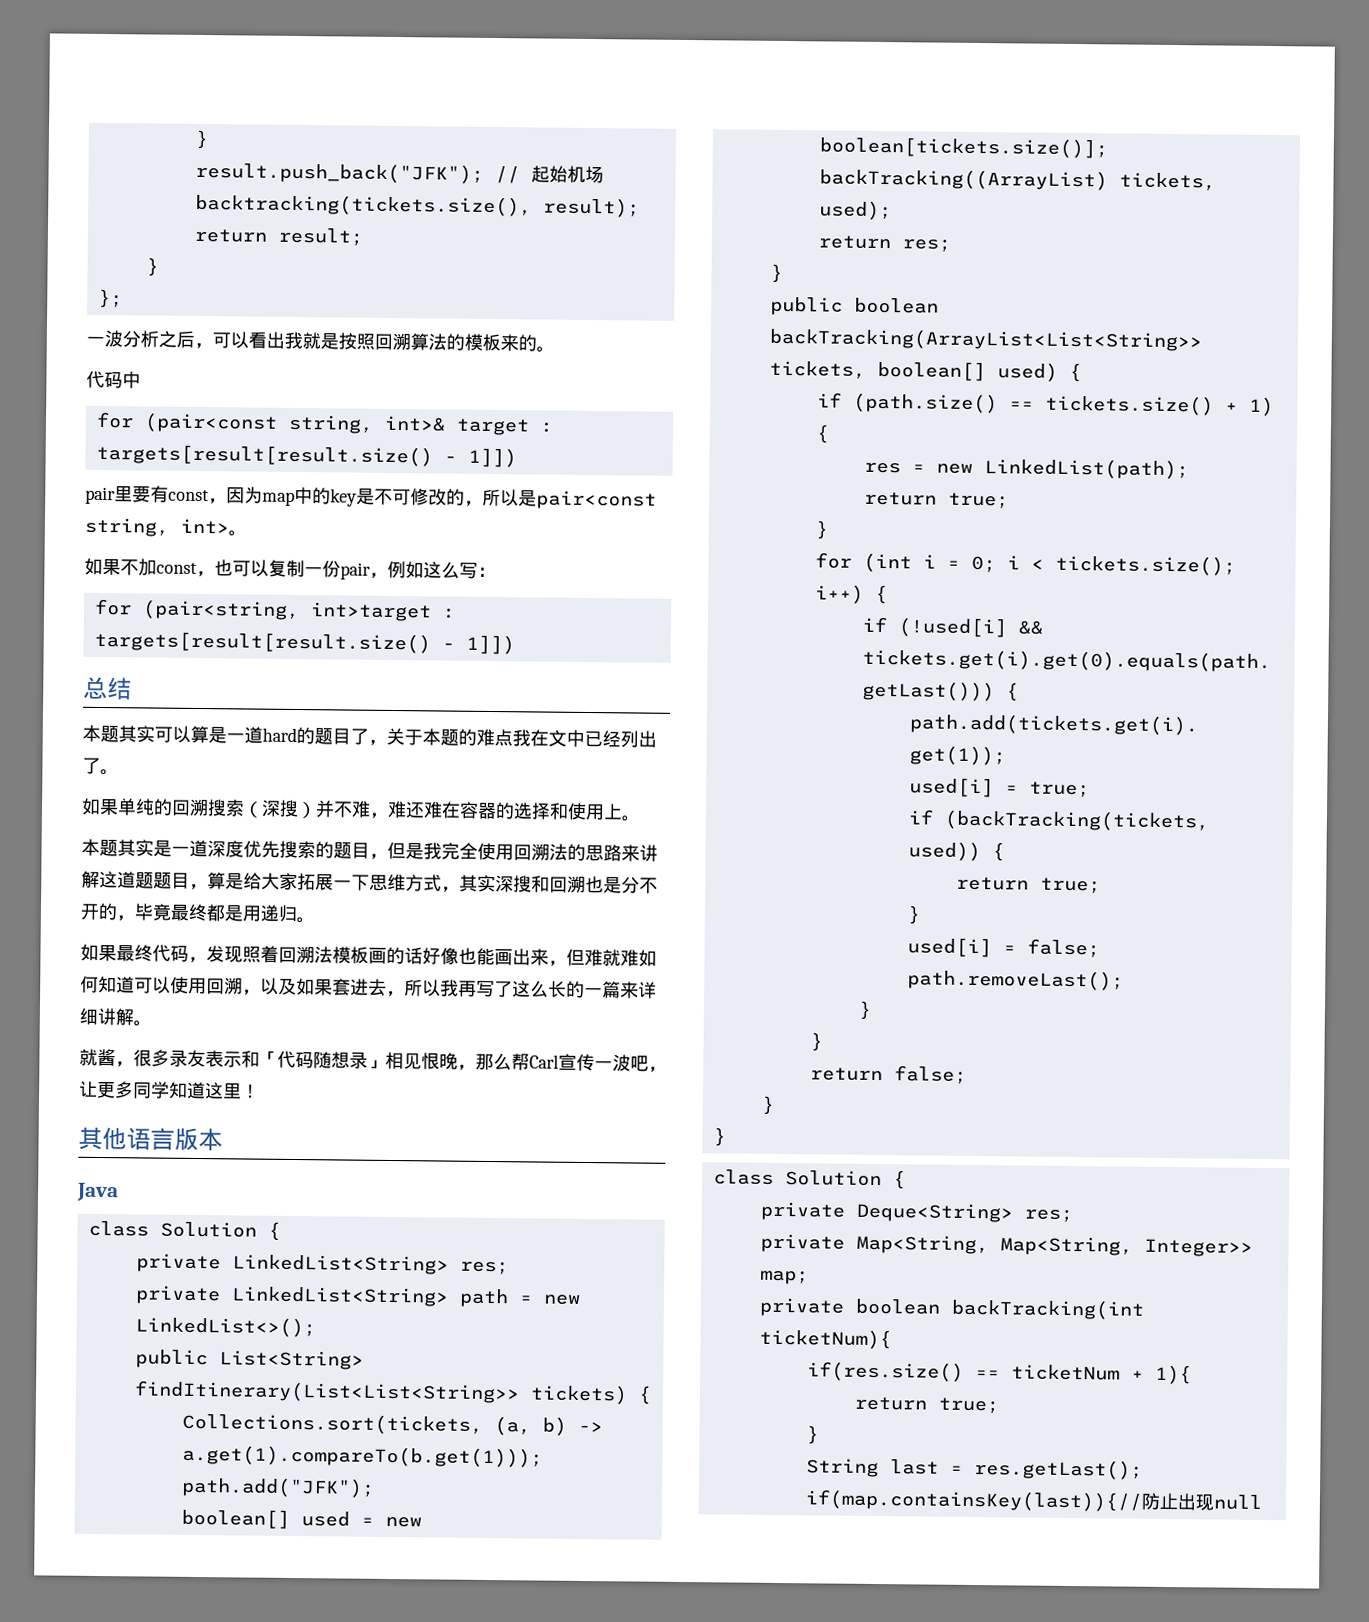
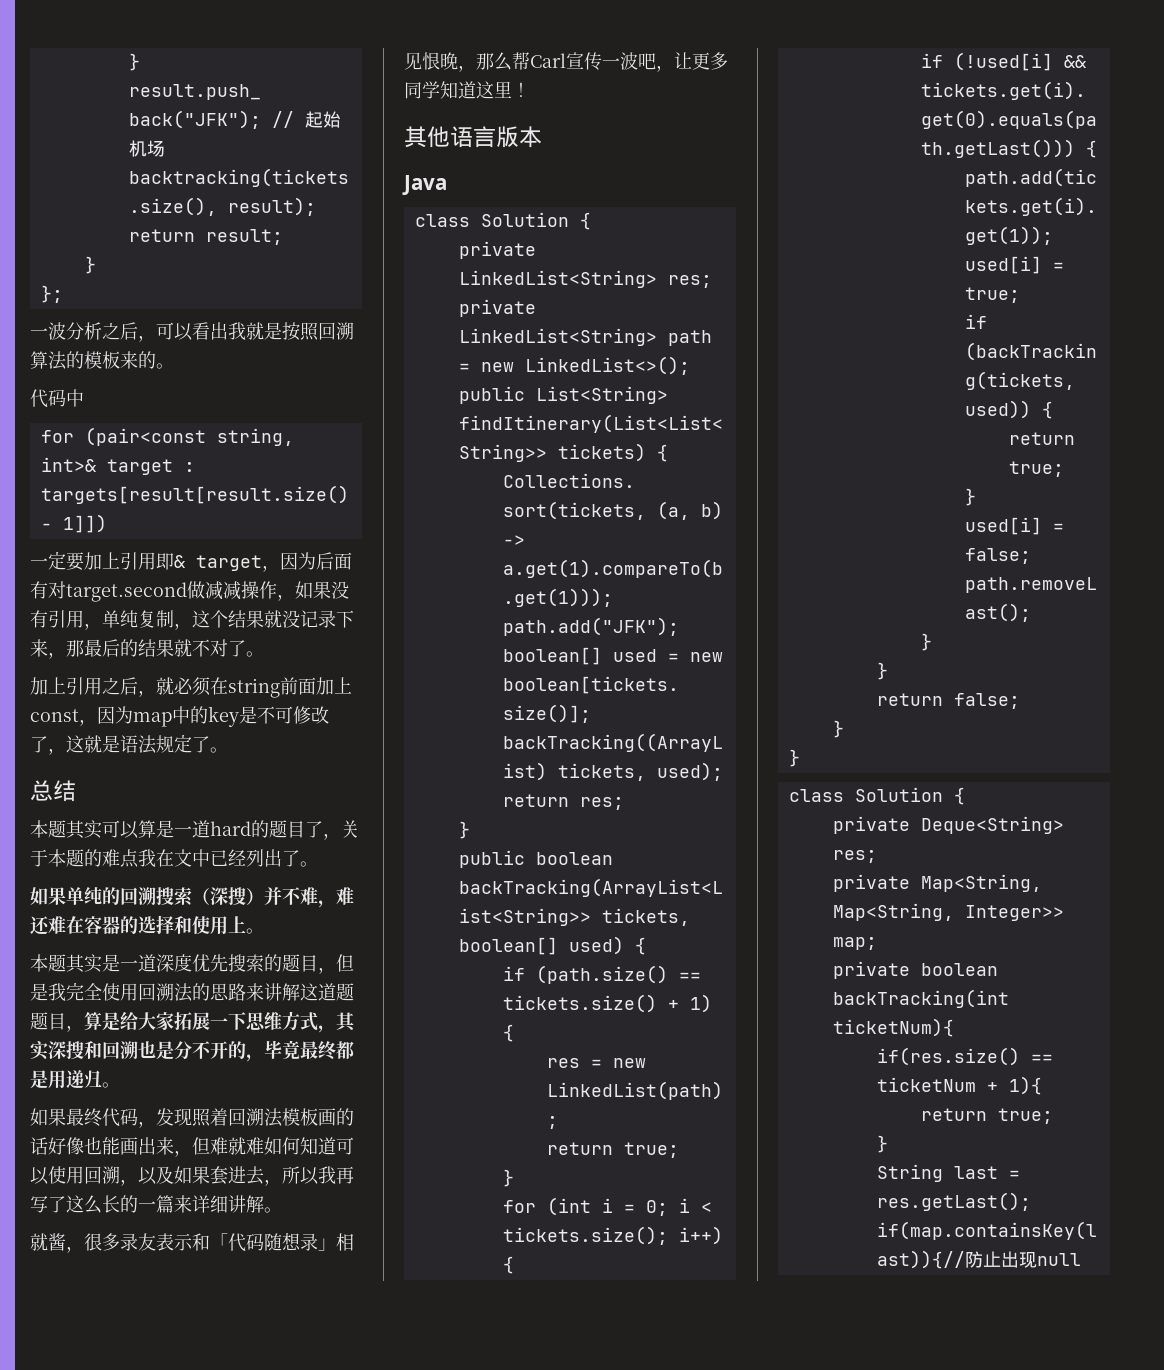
- pair里要有const，因为map中的key是不可修改的，所以是pair<const string, int>。
- 如果不加const，也可以复制一份pair，例如这么写：
- for (pair<string, int>target : targets[result[result.size() - 1]])
+ 一定要加上引用即& target，因为后面有对target.second做减减操作，如果没有引用，单纯复制，这个结果就没记录下来，那最后的结果就不对了。
+ 加上引用之后，就必须在string前面加上const，因为map中的key是不可修改了，这就是语法规定了。

